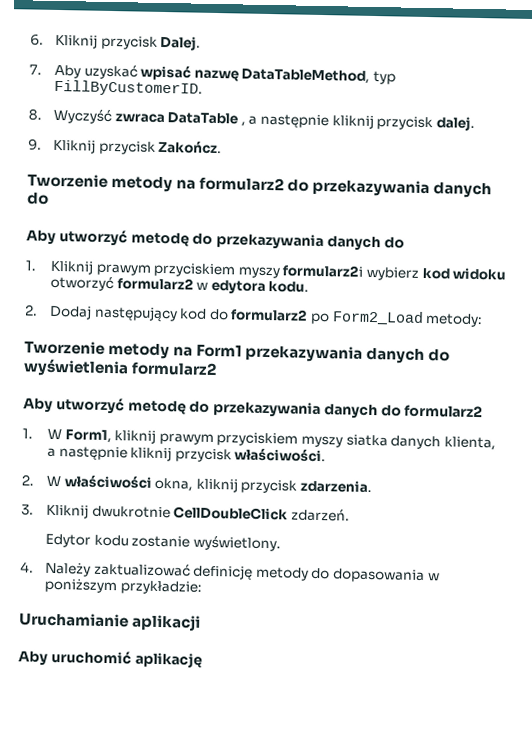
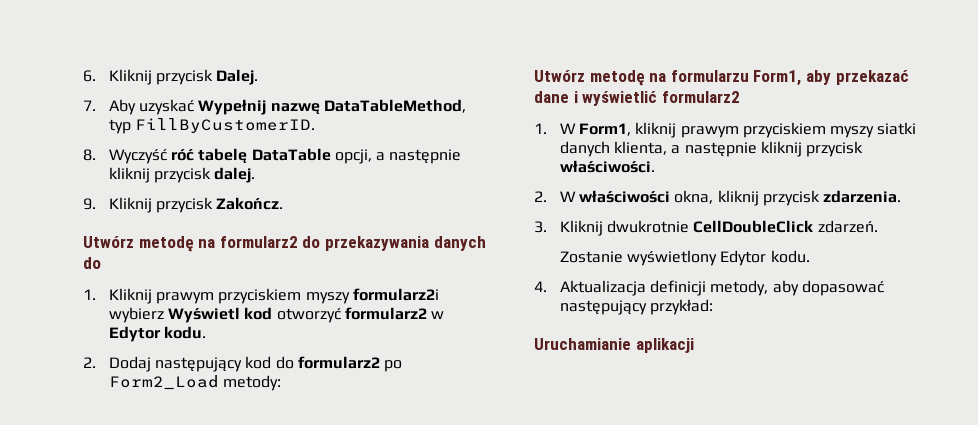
- 7. Aby uzyskać wpisać nazwę DataTableMethod, typ FillByCustomerID.
+ 7. Aby uzyskać Wypełnij nazwę DataTableMethod, typ FillByCustomerID.
- 8. Wyczyść zwraca DataTable , a następnie kliknij przycisk dalej.
+ 8. Wyczyść róć tabelę DataTable opcji, a następnie kliknij przycisk dalej.
- Tworzenie metody na formularz2 do przekazywania danych do
- Aby utworzyć metodę do przekazywania danych do
+ Utwórz metodę na formularz2 do przekazywania danych do
- 1. Kliknij prawym przyciskiem myszy formularz2i wybierz kod widoku otworzyć formularz2 w edytora kodu.
+ 1. Kliknij prawym przyciskiem myszy formularz2i wybierz Wyświetl kod otworzyć formularz2 w Edytor kodu.
- Tworzenie metody na Form1 przekazywania danych do wyświetlenia formularz2
- Aby utworzyć metodę do przekazywania danych do formularz2
+ Utwórz metodę na formularzu Form1, aby przekazać dane i wyświetlić formularz2
- 1. W Form1, kliknij prawym przyciskiem myszy siatka danych klienta, a następnie kliknij przycisk właściwości.
+ 1. W Form1, kliknij prawym przyciskiem myszy siatki danych klienta, a następnie kliknij przycisk właściwości.
- Edytor kodu zostanie wyświetlony.
- 4. Należy zaktualizować definicję metody do dopasowania w poniższym przykładzie:
+ Zostanie wyświetlony Edytor kodu.
+ 4. Aktualizacja definicji metody, aby dopasować następujący przykład:
- Aby uruchomić aplikację

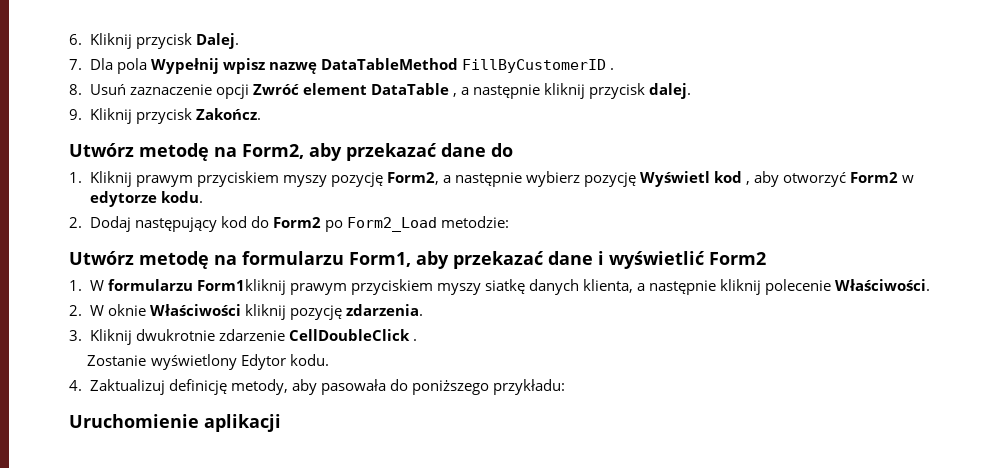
- 7. Aby uzyskać Wypełnij nazwę DataTableMethod, typ FillByCustomerID.
- 8. Wyczyść róć tabelę DataTable opcji, a następnie kliknij przycisk dalej.
+ 7. Dla pola Wypełnij wpisz nazwę DataTableMethod FillByCustomerID .
+ 8. Usuń zaznaczenie opcji Zwróć element DataTable , a następnie kliknij przycisk dalej.
- Utwórz metodę na formularz2 do przekazywania danych do
+ Utwórz metodę na Form2, aby przekazać dane do
- 1. Kliknij prawym przyciskiem myszy formularz2i wybierz Wyświetl kod otworzyć formularz2 w Edytor kodu.
+ 1. Kliknij prawym przyciskiem myszy pozycję Form2, a następnie wybierz pozycję Wyświetl kod , aby otworzyć Form2 w edytorze kodu.
- 2. Dodaj następujący kod do formularz2 po Form2_Load metody:
+ 2. Dodaj następujący kod do Form2 po Form2_Load metodzie:
- Utwórz metodę na formularzu Form1, aby przekazać dane i wyświetlić formularz2
+ Utwórz metodę na formularzu Form1, aby przekazać dane i wyświetlić Form2
- 1. W Form1, kliknij prawym przyciskiem myszy siatki danych klienta, a następnie kliknij przycisk właściwości.
+ 1. W formularzu Form1kliknij prawym przyciskiem myszy siatkę danych klienta, a następnie kliknij polecenie Właściwości.
- 2. W właściwości okna, kliknij przycisk zdarzenia.
+ 2. W oknie Właściwości kliknij pozycję zdarzenia.
- 3. Kliknij dwukrotnie CellDoubleClick zdarzeń.
+ 3. Kliknij dwukrotnie zdarzenie CellDoubleClick .
- 4. Aktualizacja definicji metody, aby dopasować następujący przykład:
- Uruchamianie aplikacji
+ 4. Zaktualizuj definicję metody, aby pasowała do poniższego przykładu:
+ Uruchomienie aplikacji

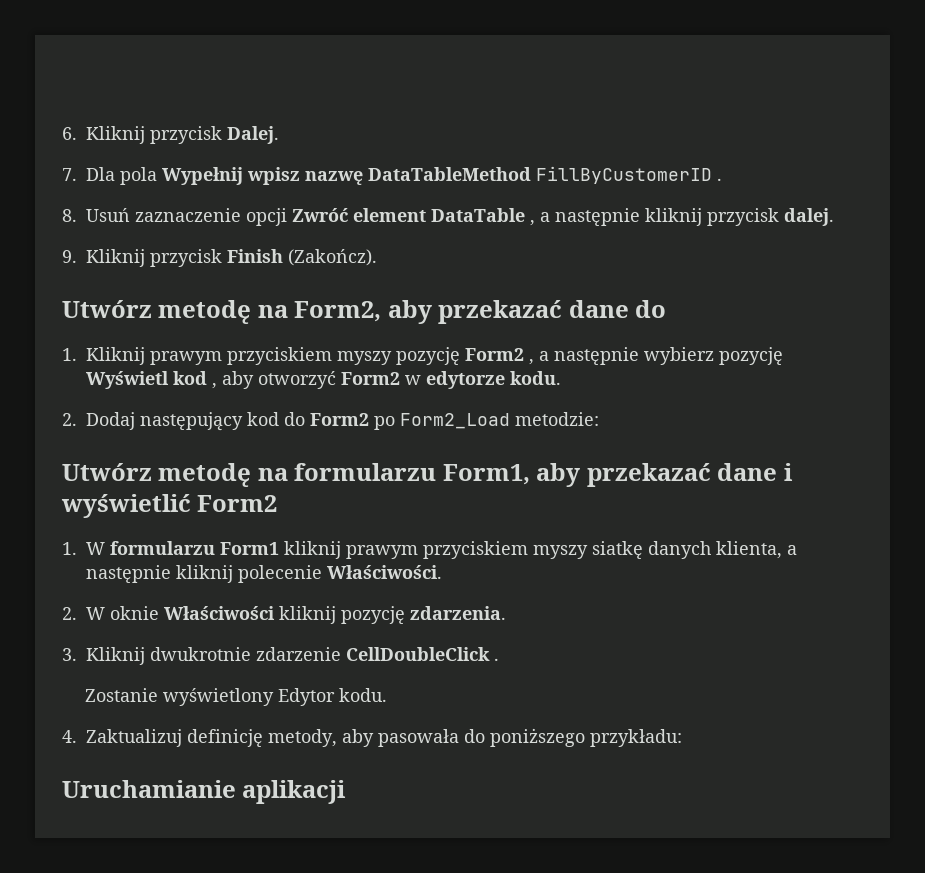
- 9. Kliknij przycisk Zakończ.
+ 9. Kliknij przycisk Finish (Zakończ).
- 1. Kliknij prawym przyciskiem myszy pozycję Form2, a następnie wybierz pozycję Wyświetl kod , aby otworzyć Form2 w edytorze kodu.
+ 1. Kliknij prawym przyciskiem myszy pozycję Form2 , a następnie wybierz pozycję Wyświetl kod , aby otworzyć Form2 w edytorze kodu.
- 1. W formularzu Form1kliknij prawym przyciskiem myszy siatkę danych klienta, a następnie kliknij polecenie Właściwości.
+ 1. W formularzu Form1 kliknij prawym przyciskiem myszy siatkę danych klienta, a następnie kliknij polecenie Właściwości.
- Uruchomienie aplikacji
+ Uruchamianie aplikacji

